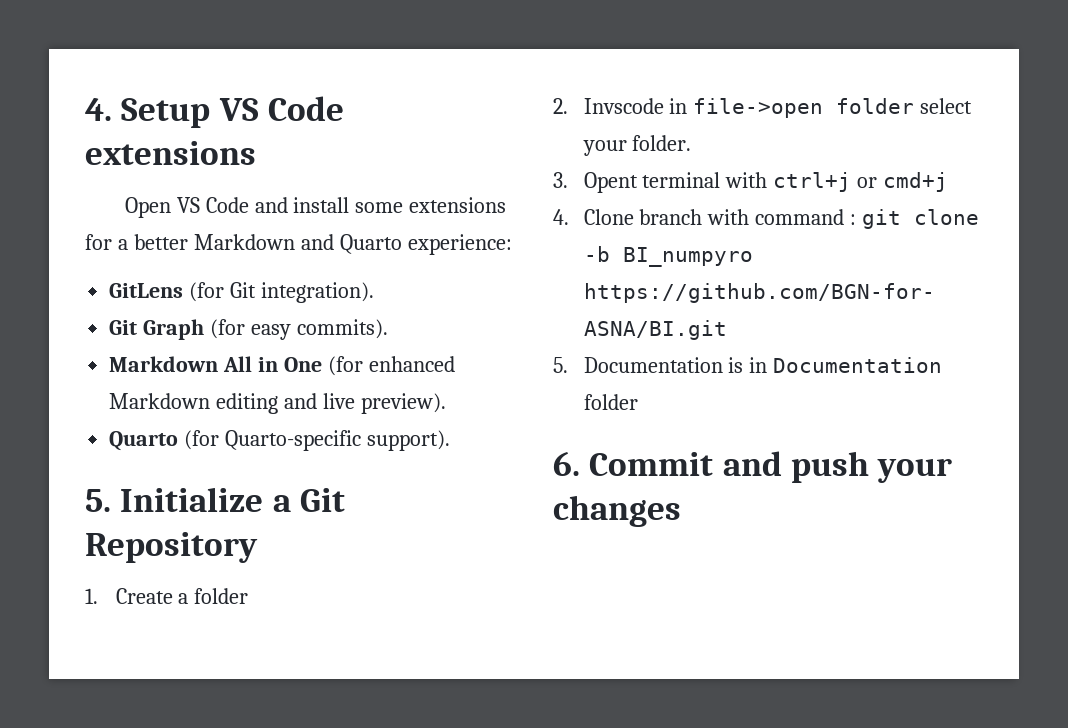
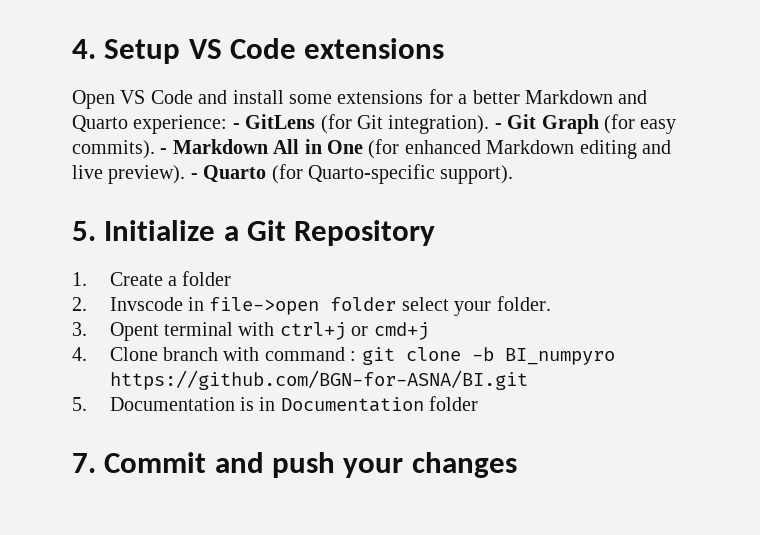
- Open VS Code and install some extensions for a better Markdown and Quarto experience:
- GitLens (for Git integration).
- Git Graph (for easy commits).
- Markdown All in One (for enhanced Markdown editing and live preview).
- Quarto (for Quarto-specific support).
+ Open VS Code and install some extensions for a better Markdown and Quarto experience: - GitLens (for Git integration). - Git Graph (for easy commits). - Markdown All in One (for enhanced Markdown editing and live preview). - Quarto (for Quarto-specific support).
- 6. Commit and push your changes
+ 7. Commit and push your changes

